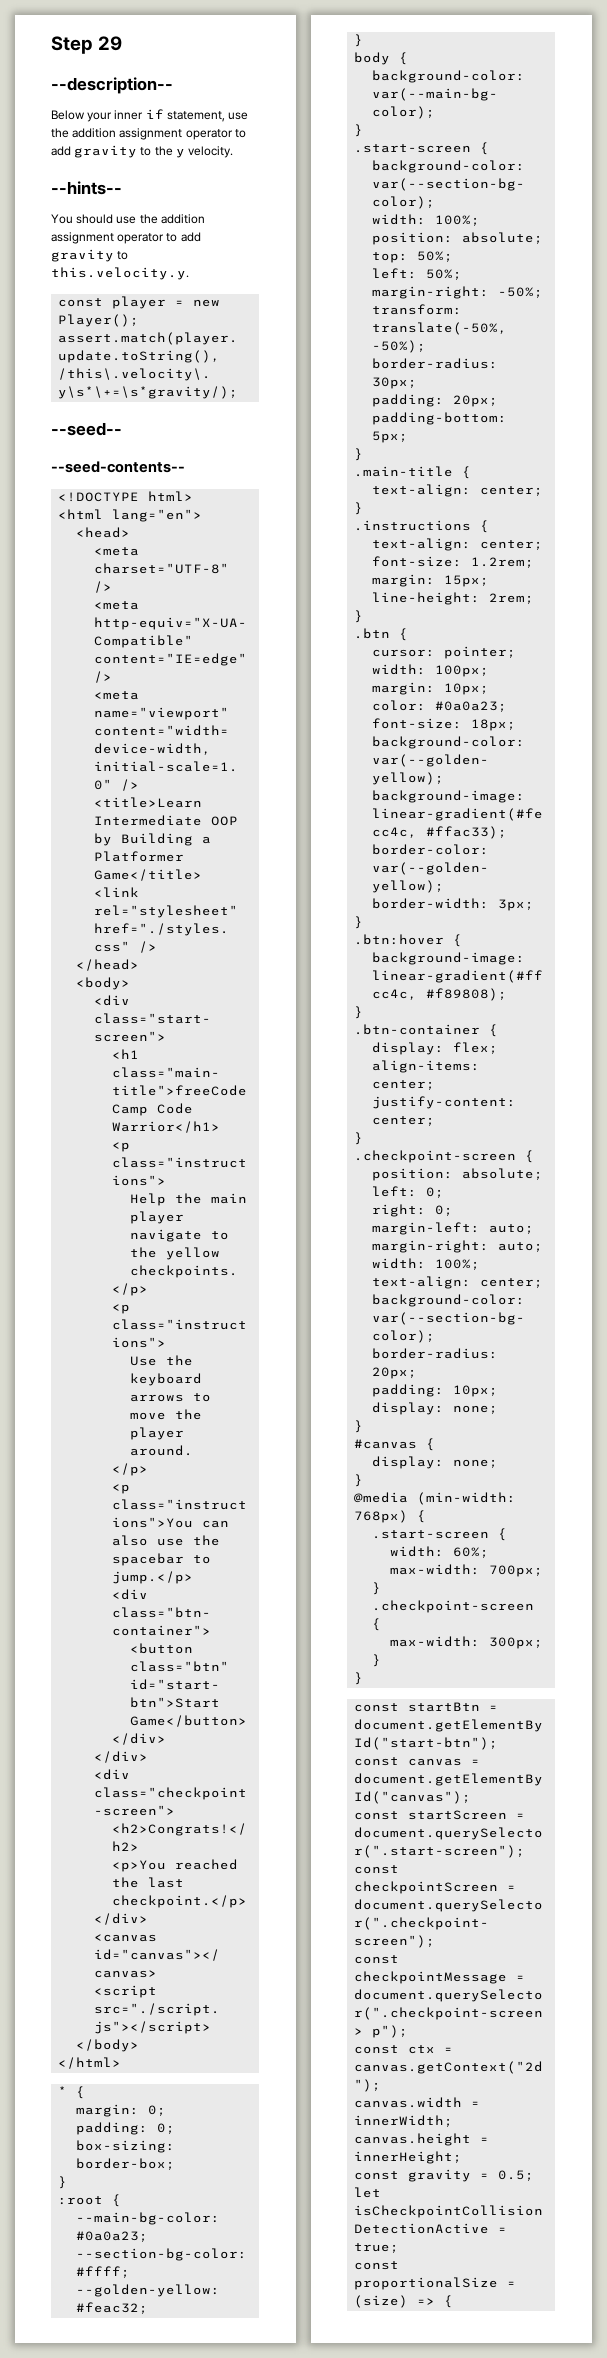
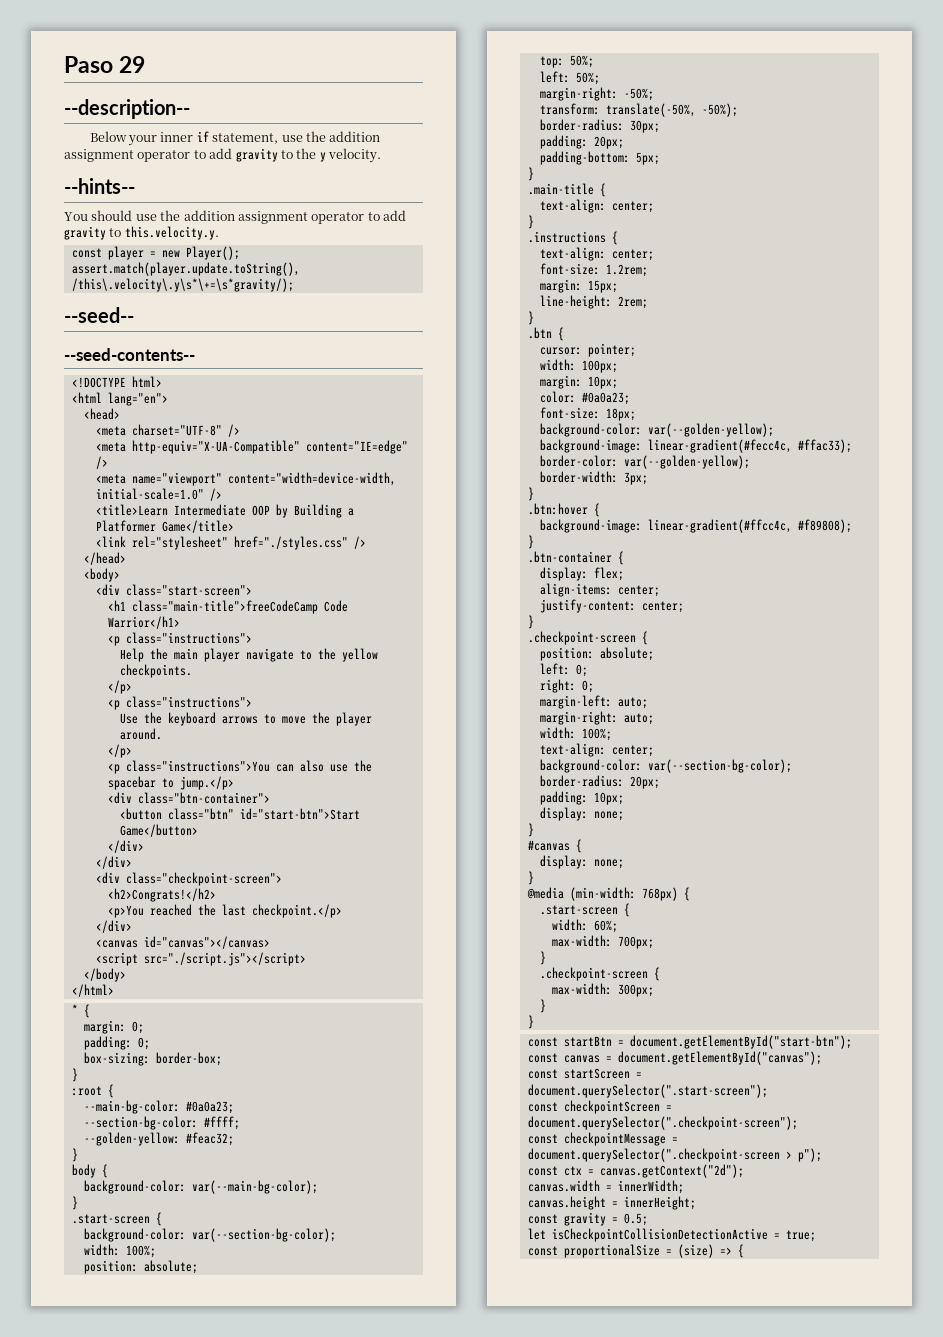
- Step 29
+ Paso 29

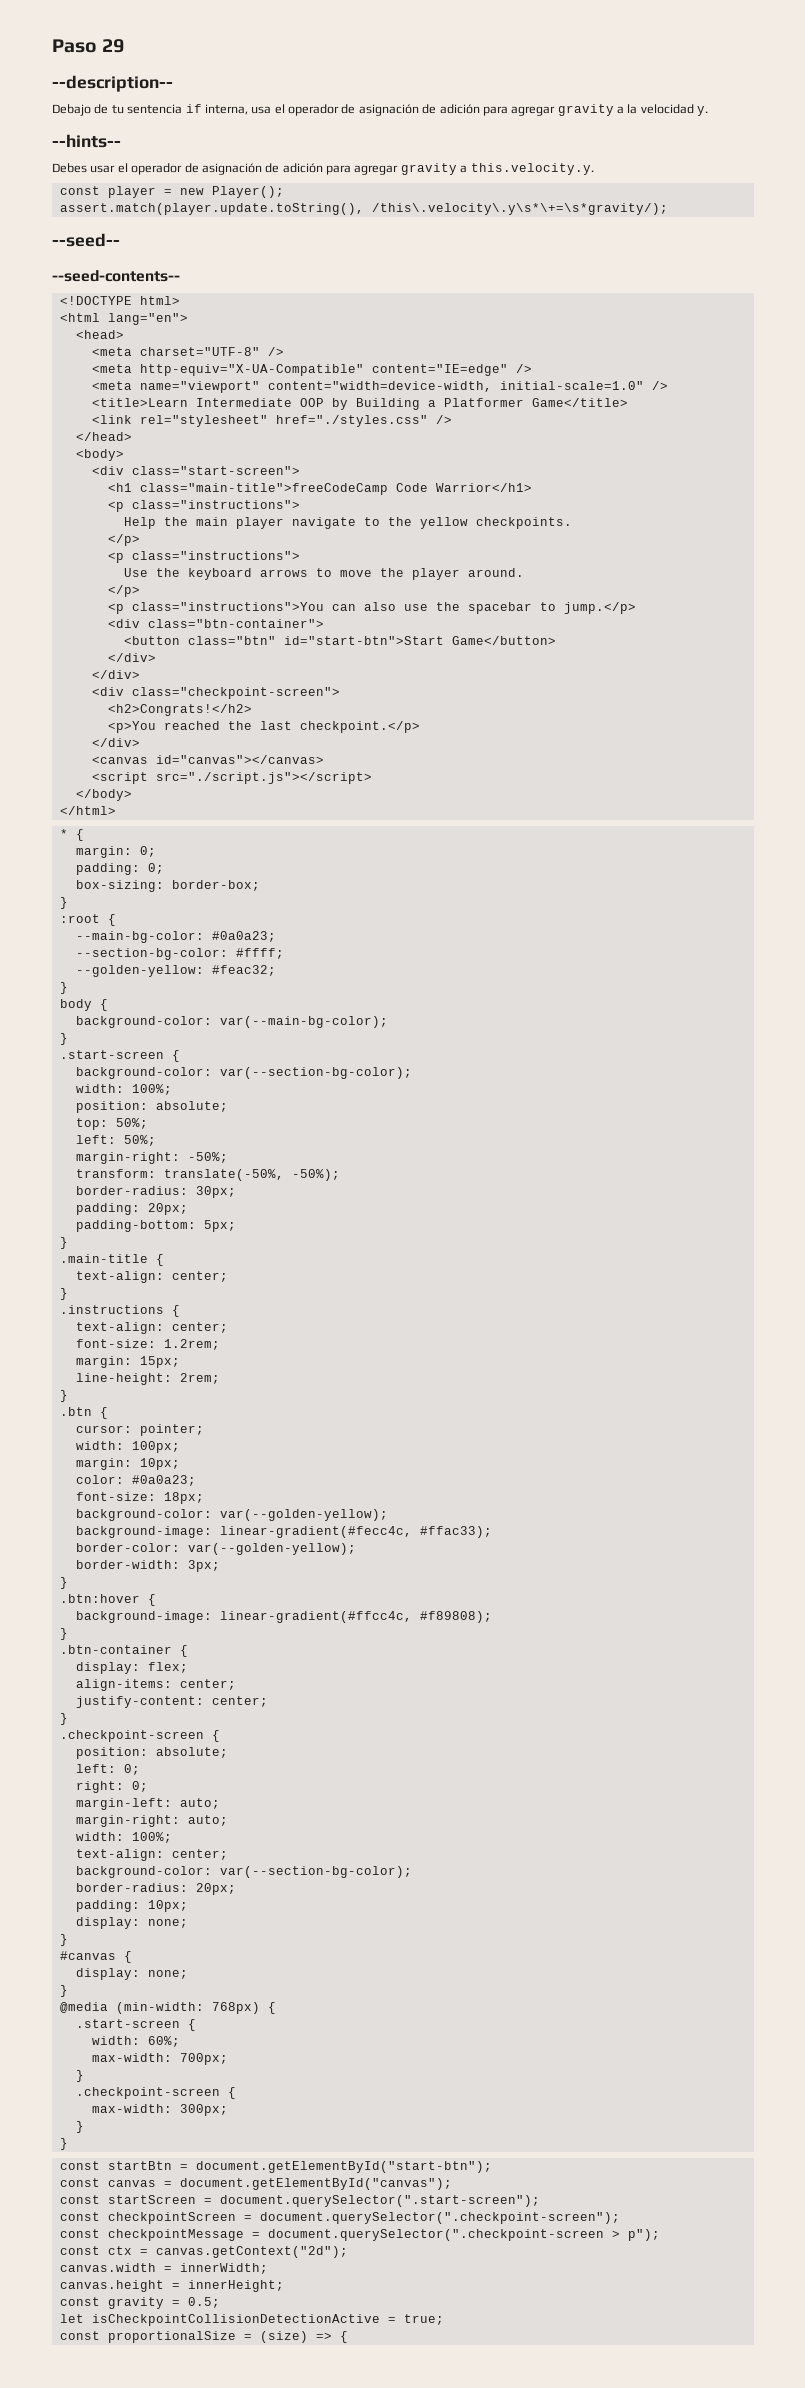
- Below your inner if statement, use the addition assignment operator to add gravity to the y velocity.
+ Debajo de tu sentencia if interna, usa el operador de asignación de adición para agregar gravity a la velocidad y.
  --hints--
- You should use the addition assignment operator to add gravity to this.velocity.y.
+ Debes usar el operador de asignación de adición para agregar gravity a this.velocity.y.

